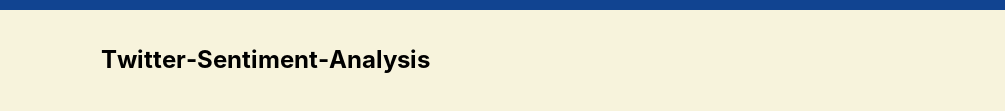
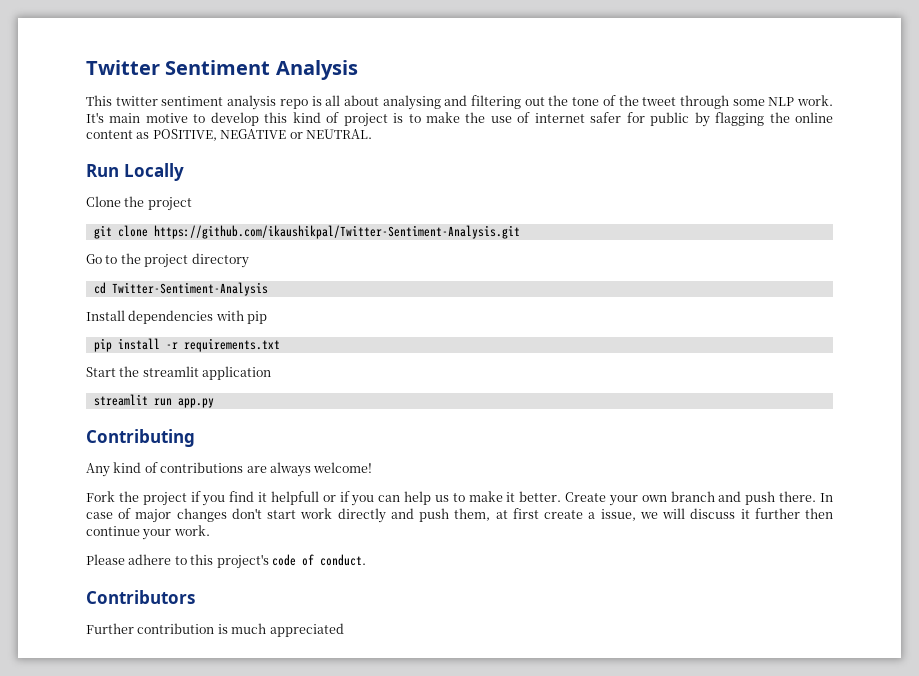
- Twitter-Sentiment-Analysis
+ Twitter Sentiment Analysis
+ This twitter sentiment analysis repo is all about analysing and filtering out the tone of the tweet through some NLP work. It's main motive to develop this kind of project is to make the use of internet safer for public by flagging the online content as POSITIVE, NEGATIVE or NEUTRAL.
+ Run Locally
+ Clone the project
+ git clone https://github.com/ikaushikpal/Twitter-Sentiment-Analysis.git
+ Go to the project directory
+ cd Twitter-Sentiment-Analysis
+ Install dependencies with pip
+ pip install -r requirements.txt
+ Start the streamlit application
+ streamlit run app.py
+ Contributing
+ Any kind of contributions are always welcome!
+ Fork the project if you find it helpfull or if you can help us to make it better. Create your own branch and push there. In case of major changes don't start work directly and push them, at first create a issue, we will discuss it further then continue your work.
+ Please adhere to this project's code of conduct.
+ Contributors
+ Further contribution is much appreciated

